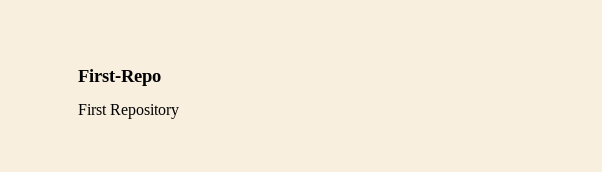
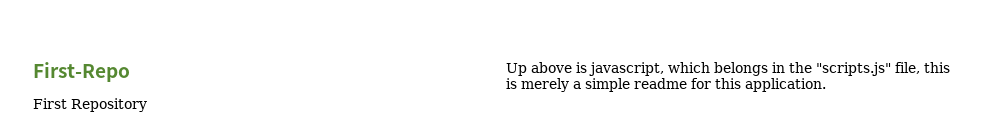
+ Up above is javascript, which belongs in the "scripts.js" file, this is merely a simple readme for this application.

